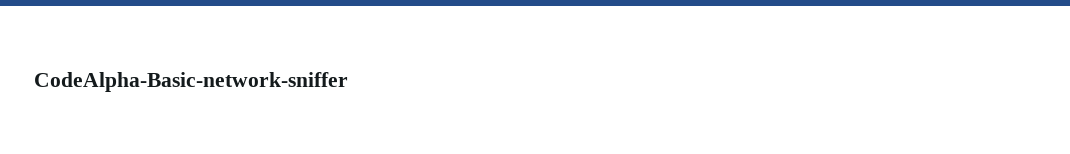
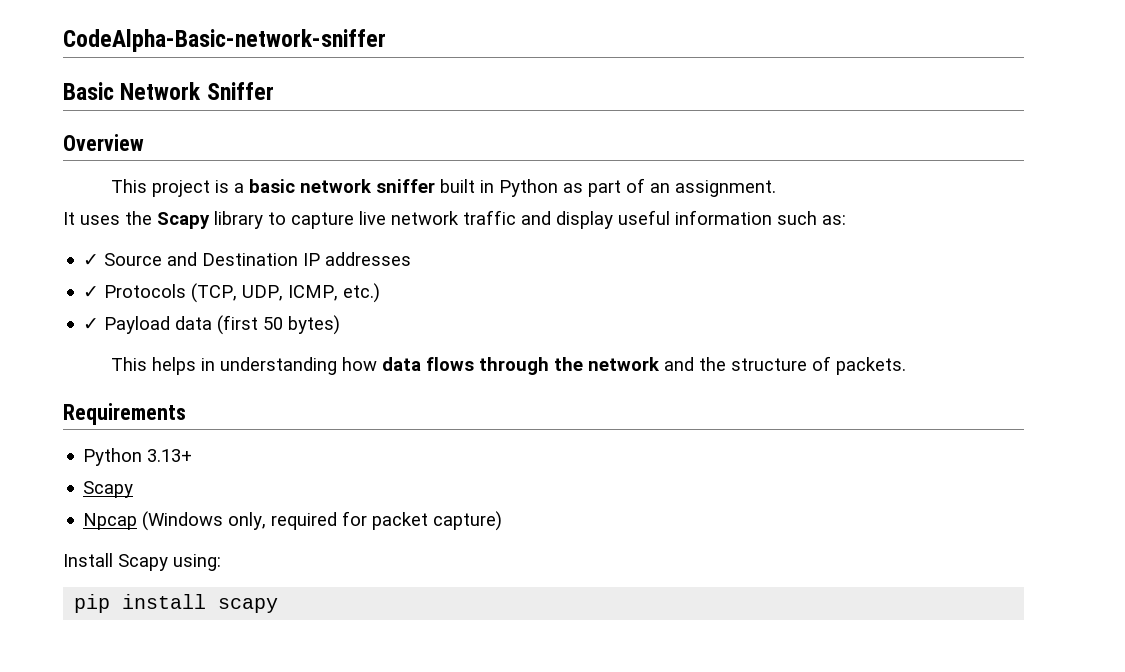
+ Basic Network Sniffer
+ Overview
+ This project is a basic network sniffer built in Python as part of an assignment.
+ It uses the Scapy library to capture live network traffic and display useful information such as:
+ ✓ Source and Destination IP addresses
+ ✓ Protocols (TCP, UDP, ICMP, etc.)
+ ✓ Payload data (first 50 bytes)
+ This helps in understanding how data flows through the network and the structure of packets.
+ Requirements
+ Python 3.13+
+ Scapy
+ Npcap (Windows only, required for packet capture)
+ Install Scapy using:
+ pip install scapy

